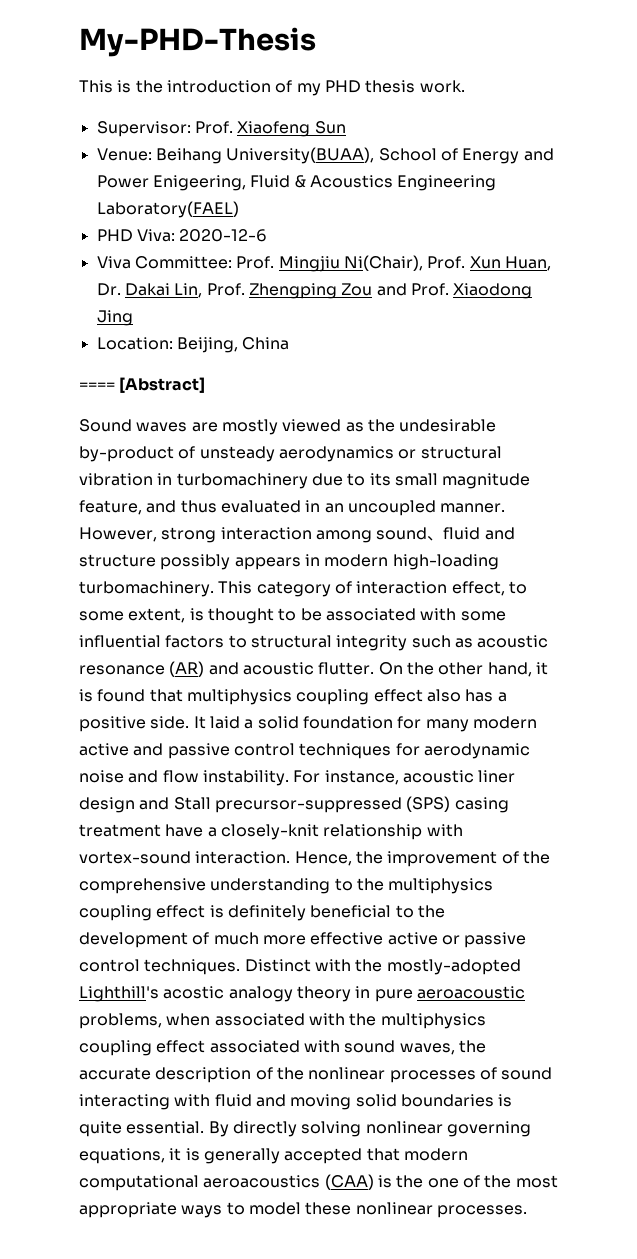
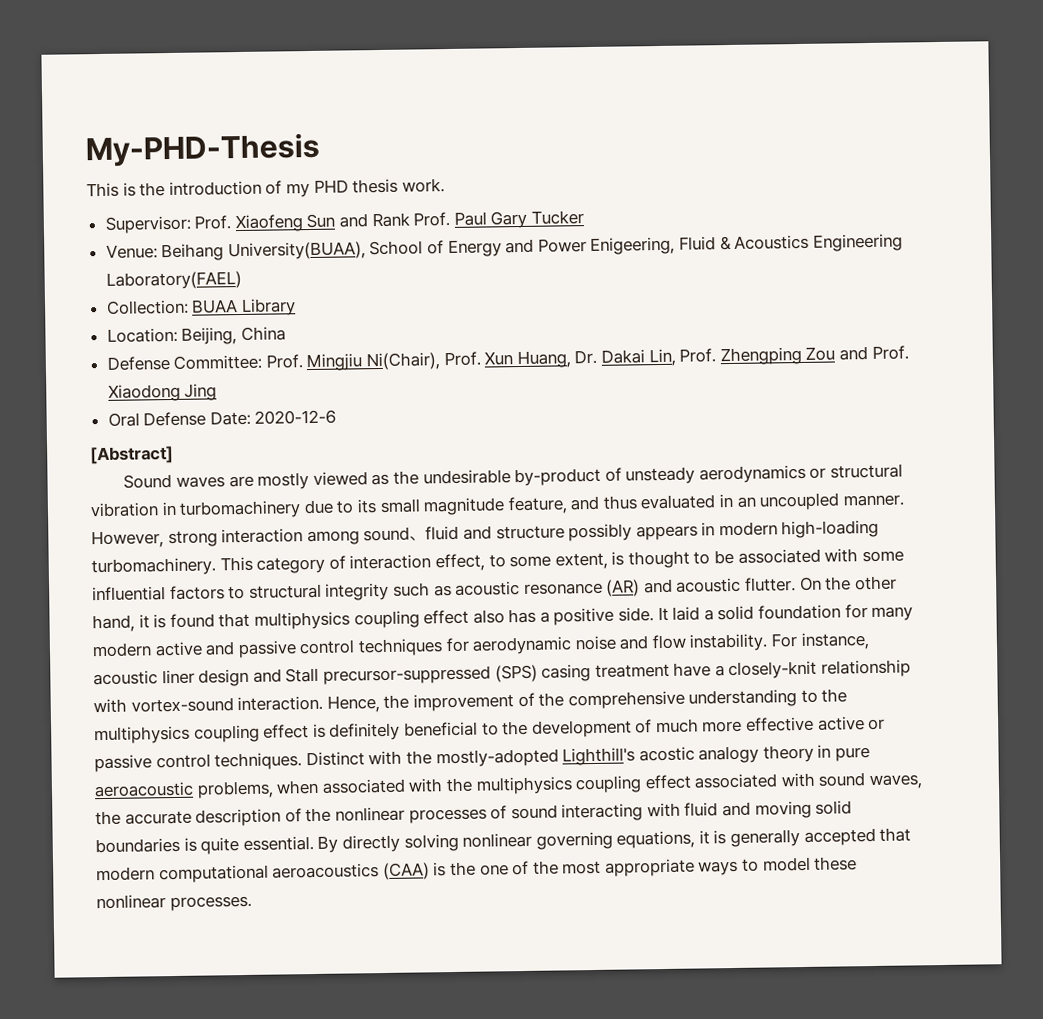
- Supervisor: Prof. Xiaofeng Sun
+ Supervisor: Prof. Xiaofeng Sun and Rank Prof. Paul Gary Tucker
- PHD Viva: 2020-12-6
- Viva Committee: Prof. Mingjiu Ni(Chair), Prof. Xun Huan, Dr. Dakai Lin, Prof. Zhengping Zou and Prof. Xiaodong Jing
+ Collection: BUAA Library
+ Location: Beijing, China
+ Defense Committee: Prof. Mingjiu Ni(Chair), Prof. Xun Huang, Dr. Dakai Lin, Prof. Zhengping Zou and Prof. Xiaodong Jing
- Location: Beijing, China
- ==== [Abstract]
+ Oral Defense Date: 2020-12-6
+ [Abstract]

